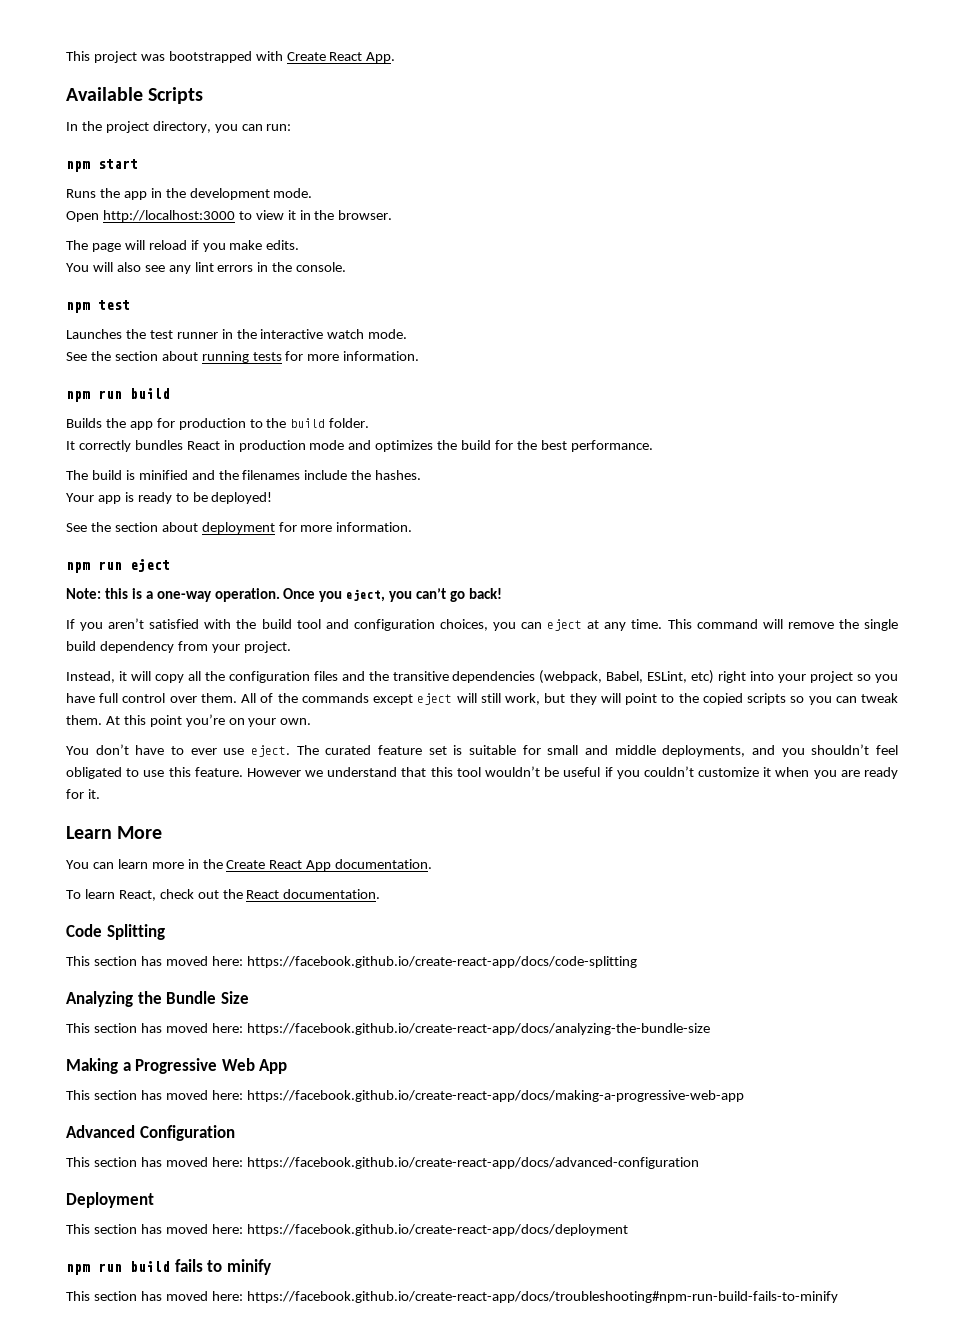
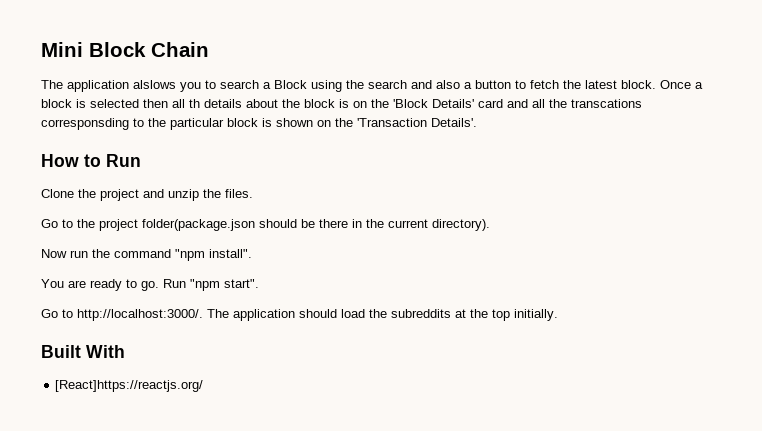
- This project was bootstrapped with Create React App.
- Available Scripts
- In the project directory, you can run:
- npm start
- Runs the app in the development mode.
- Open http://localhost:3000 to view it in the browser.
- The page will reload if you make edits.
- You will also see any lint errors in the console.
- npm test
- Launches the test runner in the interactive watch mode.
- See the section about running tests for more information.
- npm run build
- Builds the app for production to the build folder.
- It correctly bundles React in production mode and optimizes the build for the best performance.
- The build is minified and the filenames include the hashes.
- Your app is ready to be deployed!
- See the section about deployment for more information.
- npm run eject
- Note: this is a one-way operation. Once you eject, you can’t go back!
- If you aren’t satisfied with the build tool and configuration choices, you can eject at any time. This command will remove the single build dependency from your project.
- Instead, it will copy all the configuration files and the transitive dependencies (webpack, Babel, ESLint, etc) right into your project so you have full control over them. All of the commands except eject will still work, but they will point to the copied scripts so you can tweak them. At this point you’re on your own.
- You don’t have to ever use eject. The curated feature set is suitable for small and middle deployments, and you shouldn’t feel obligated to use this feature. However we understand that this tool wouldn’t be useful if you couldn’t customize it when you are ready for it.
- Learn More
- You can learn more in the Create React App documentation.
- To learn React, check out the React documentation.
- Code Splitting
- This section has moved here: https://facebook.github.io/create-react-app/docs/code-splitting
- Analyzing the Bundle Size
- This section has moved here: https://facebook.github.io/create-react-app/docs/analyzing-the-bundle-size
- Making a Progressive Web App
- This section has moved here: https://facebook.github.io/create-react-app/docs/making-a-progressive-web-app
- Advanced Configuration
- This section has moved here: https://facebook.github.io/create-react-app/docs/advanced-configuration
- Deployment
- This section has moved here: https://facebook.github.io/create-react-app/docs/deployment
- npm run build fails to minify
- This section has moved here: https://facebook.github.io/create-react-app/docs/troubleshooting#npm-run-build-fails-to-minify
+ Mini Block Chain
+ The application alslows you to search a Block using the search and also a button to fetch the latest block. Once a block is selected then all th details about the block is on the 'Block Details' card and all the transcations corresponsding to the particular block is shown on the 'Transaction Details'.
+ How to Run
+ Clone the project and unzip the files.
+ Go to the project folder(package.json should be there in the current directory).
+ Now run the command "npm install".
+ You are ready to go. Run "npm start".
+ Go to http://localhost:3000/. The application should load the subreddits at the top initially.
+ Built With
+ [React]https://reactjs.org/

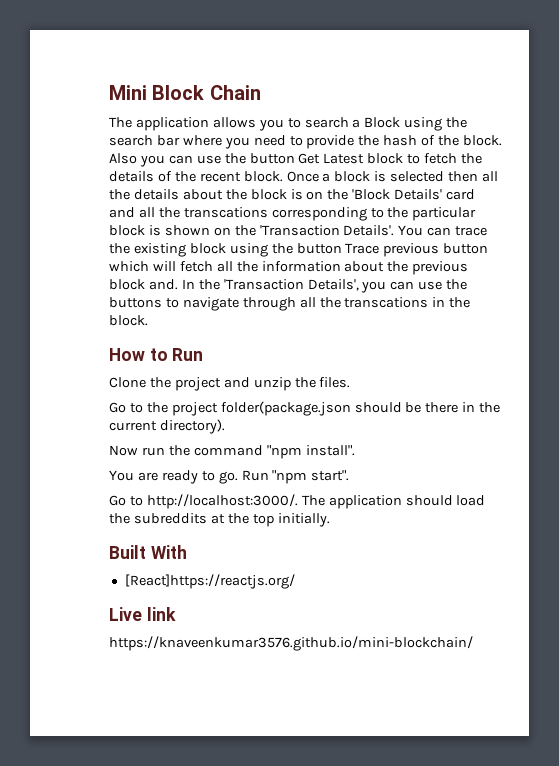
- The application alslows you to search a Block using the search and also a button to fetch the latest block.
+ The application allows you to search a Block using the search bar where you need to provide the hash of the block. Also you can use the button Get Latest block to fetch the details of the recent block.
- Once a block is selected then all th details about the block is on the 'Block Details' card and all the transcations corresponsding to the particular block is shown on the 'Transaction Details'.
+ Once a block is selected then all the details about the block is on the 'Block Details' card and all the transcations corresponding to the particular block is shown on the 'Transaction Details'. You can trace the existing block using the button Trace previous button which will fetch all the information about the previous block and. In the 'Transaction Details', you can use the buttons to navigate through all the transcations in the block.
+ Live link
+ https://knaveenkumar3576.github.io/mini-blockchain/

